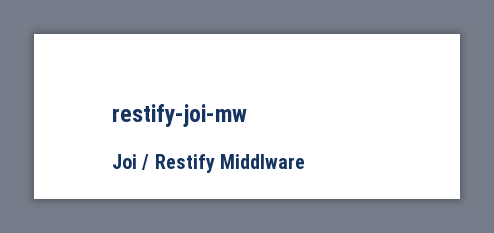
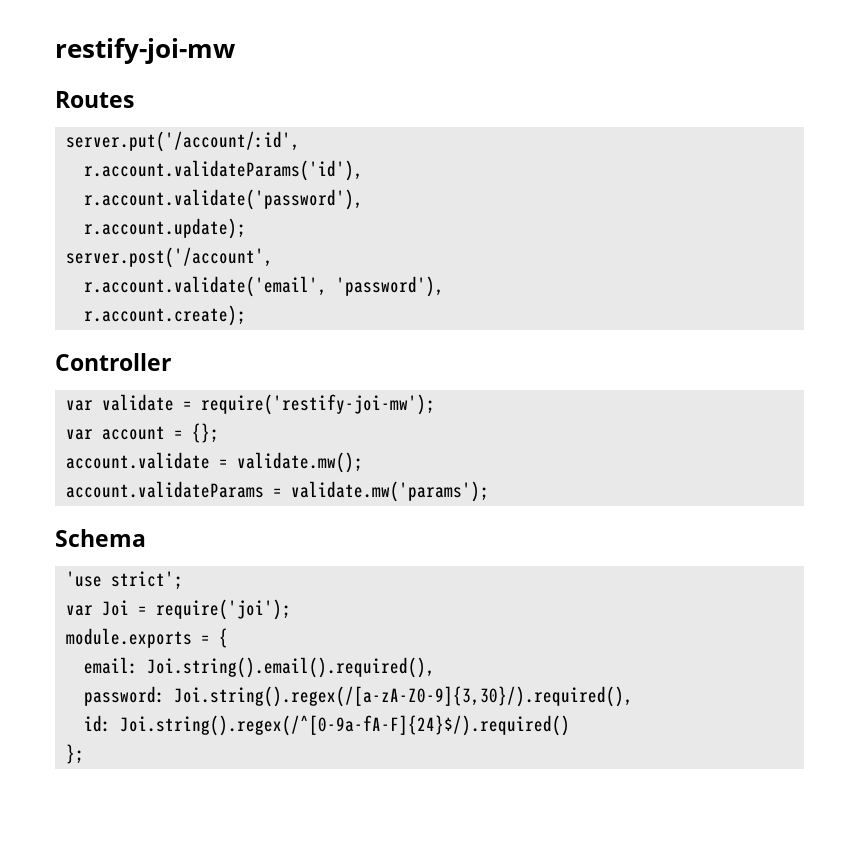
- Joi / Restify Middlware
+ Routes
+ server.put('/account/:id',
+ r.account.validateParams('id'),
+ r.account.validate('password'),
+ r.account.update);
+ server.post('/account',
+ r.account.validate('email', 'password'),
+ r.account.create);
+ Controller
+ var validate = require('restify-joi-mw');
+ var account = {};
+ account.validate = validate.mw();
+ account.validateParams = validate.mw('params');
+ Schema
+ 'use strict';
+ var Joi = require('joi');
+ module.exports = {
+ email: Joi.string().email().required(),
+ password: Joi.string().regex(/[a-zA-Z0-9]{3,30}/).required(),
+ id: Joi.string().regex(/^[0-9a-fA-F]{24}$/).required()
+ };

